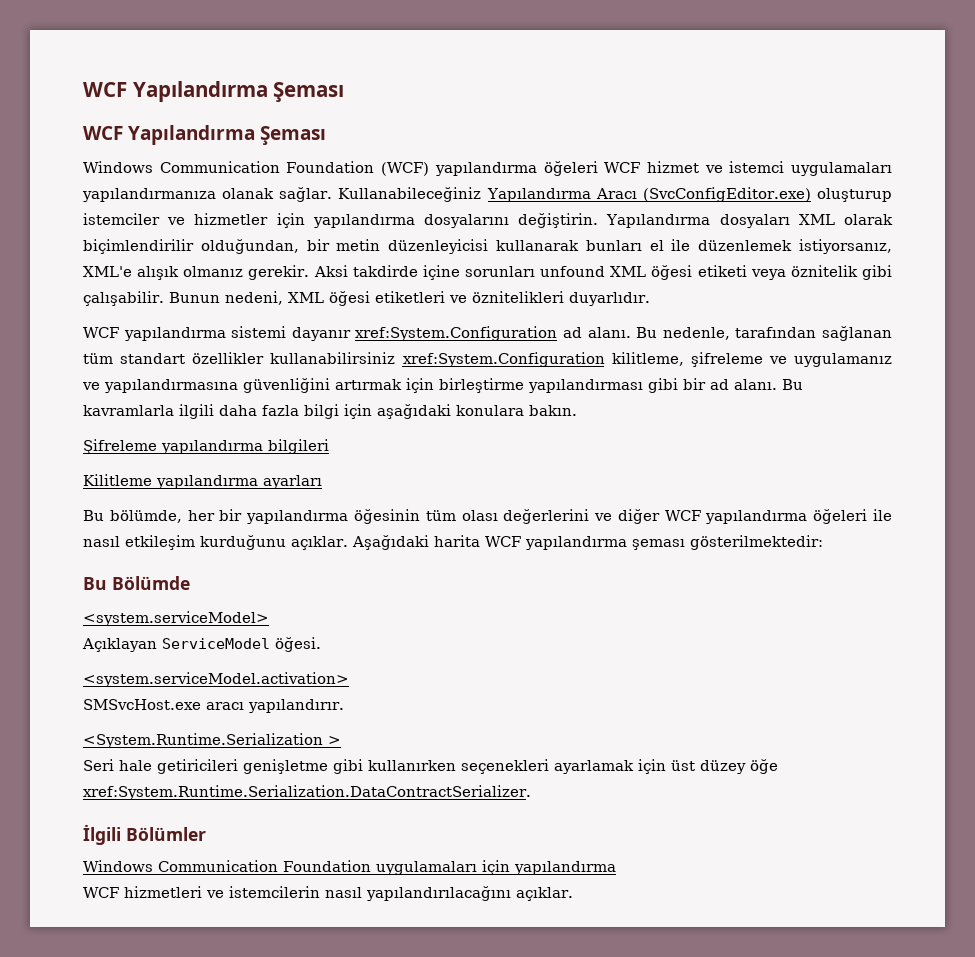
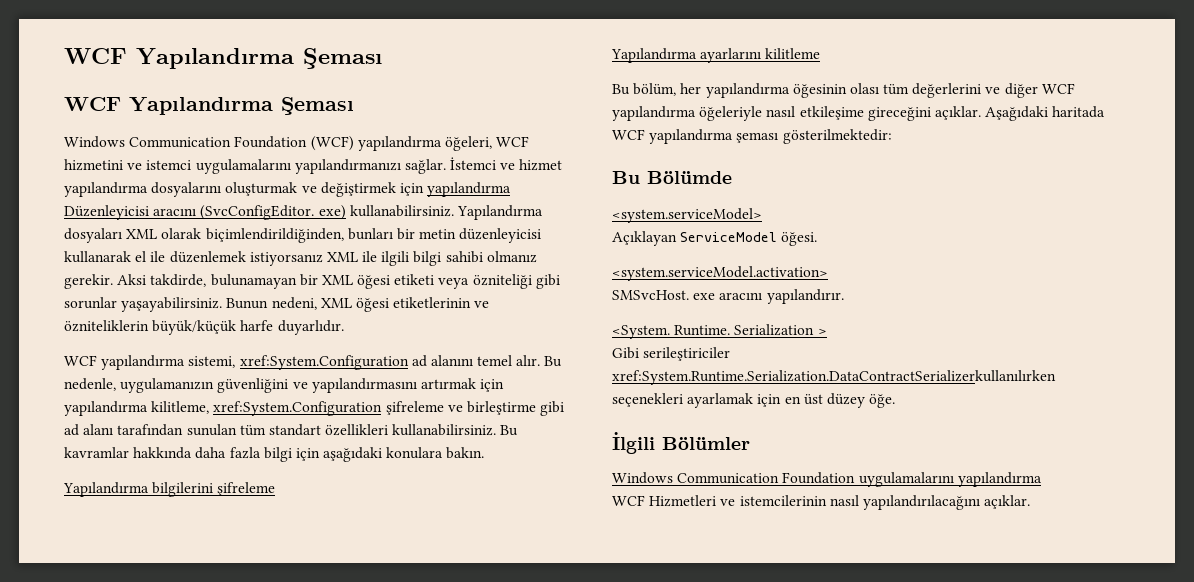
- Windows Communication Foundation (WCF) yapılandırma öğeleri WCF hizmet ve istemci uygulamaları yapılandırmanıza olanak sağlar. Kullanabileceğiniz Yapılandırma Aracı (SvcConfigEditor.exe) oluşturup istemciler ve hizmetler için yapılandırma dosyalarını değiştirin.
+ Windows Communication Foundation (WCF) yapılandırma öğeleri, WCF hizmetini ve istemci uygulamalarını yapılandırmanızı sağlar. İstemci ve hizmet yapılandırma dosyalarını oluşturmak ve değiştirmek için yapılandırma Düzenleyicisi aracını (SvcConfigEditor. exe) kullanabilirsiniz.
- Yapılandırma dosyaları XML olarak biçimlendirilir olduğundan, bir metin düzenleyicisi kullanarak bunları el ile düzenlemek istiyorsanız, XML'e alışık olmanız gerekir. Aksi takdirde içine sorunları unfound XML öğesi etiketi veya öznitelik gibi çalışabilir. Bunun nedeni, XML öğesi etiketleri ve öznitelikleri duyarlıdır.
- WCF yapılandırma sistemi dayanır xref:System.Configuration ad alanı. Bu nedenle, tarafından sağlanan tüm standart özellikler kullanabilirsiniz xref:System.Configuration kilitleme, şifreleme ve uygulamanız ve yapılandırmasına güvenliğini artırmak için birleştirme yapılandırması gibi bir ad alanı. Bu kavramlarla ilgili daha fazla bilgi için aşağıdaki konulara bakın.
+ Yapılandırma dosyaları XML olarak biçimlendirildiğinden, bunları bir metin düzenleyicisi kullanarak el ile düzenlemek istiyorsanız XML ile ilgili bilgi sahibi olmanız gerekir. Aksi takdirde, bulunamayan bir XML öğesi etiketi veya özniteliği gibi sorunlar yaşayabilirsiniz. Bunun nedeni, XML öğesi etiketlerinin ve özniteliklerin büyük/küçük harfe duyarlıdır.
+ WCF yapılandırma sistemi, xref:System.Configuration ad alanını temel alır. Bu nedenle, uygulamanızın güvenliğini ve yapılandırmasını artırmak için yapılandırma kilitleme, xref:System.Configuration şifreleme ve birleştirme gibi ad alanı tarafından sunulan tüm standart özellikleri kullanabilirsiniz. Bu kavramlar hakkında daha fazla bilgi için aşağıdaki konulara bakın.
- Şifreleme yapılandırma bilgileri
- Kilitleme yapılandırma ayarları
- Bu bölümde, her bir yapılandırma öğesinin tüm olası değerlerini ve diğer WCF yapılandırma öğeleri ile nasıl etkileşim kurduğunu açıklar.
+ Yapılandırma bilgilerini şifreleme
+ Yapılandırma ayarlarını kilitleme
+ Bu bölüm, her yapılandırma öğesinin olası tüm değerlerini ve diğer WCF yapılandırma öğeleriyle nasıl etkileşime gireceğini açıklar.
- Aşağıdaki harita WCF yapılandırma şeması gösterilmektedir:
+ Aşağıdaki haritada WCF yapılandırma şeması gösterilmektedir:
- SMSvcHost.exe aracı yapılandırır.
- <System.Runtime.Serialization >
- Seri hale getiricileri genişletme gibi kullanırken seçenekleri ayarlamak için üst düzey öğe xref:System.Runtime.Serialization.DataContractSerializer.
+ SMSvcHost. exe aracını yapılandırır.
+ <System. Runtime. Serialization >
+ Gibi serileştiriciler xref:System.Runtime.Serialization.DataContractSerializerkullanılırken seçenekleri ayarlamak için en üst düzey öğe.
- Windows Communication Foundation uygulamaları için yapılandırma
+ Windows Communication Foundation uygulamalarını yapılandırma
- WCF hizmetleri ve istemcilerin nasıl yapılandırılacağını açıklar.
+ WCF Hizmetleri ve istemcilerinin nasıl yapılandırılacağını açıklar.

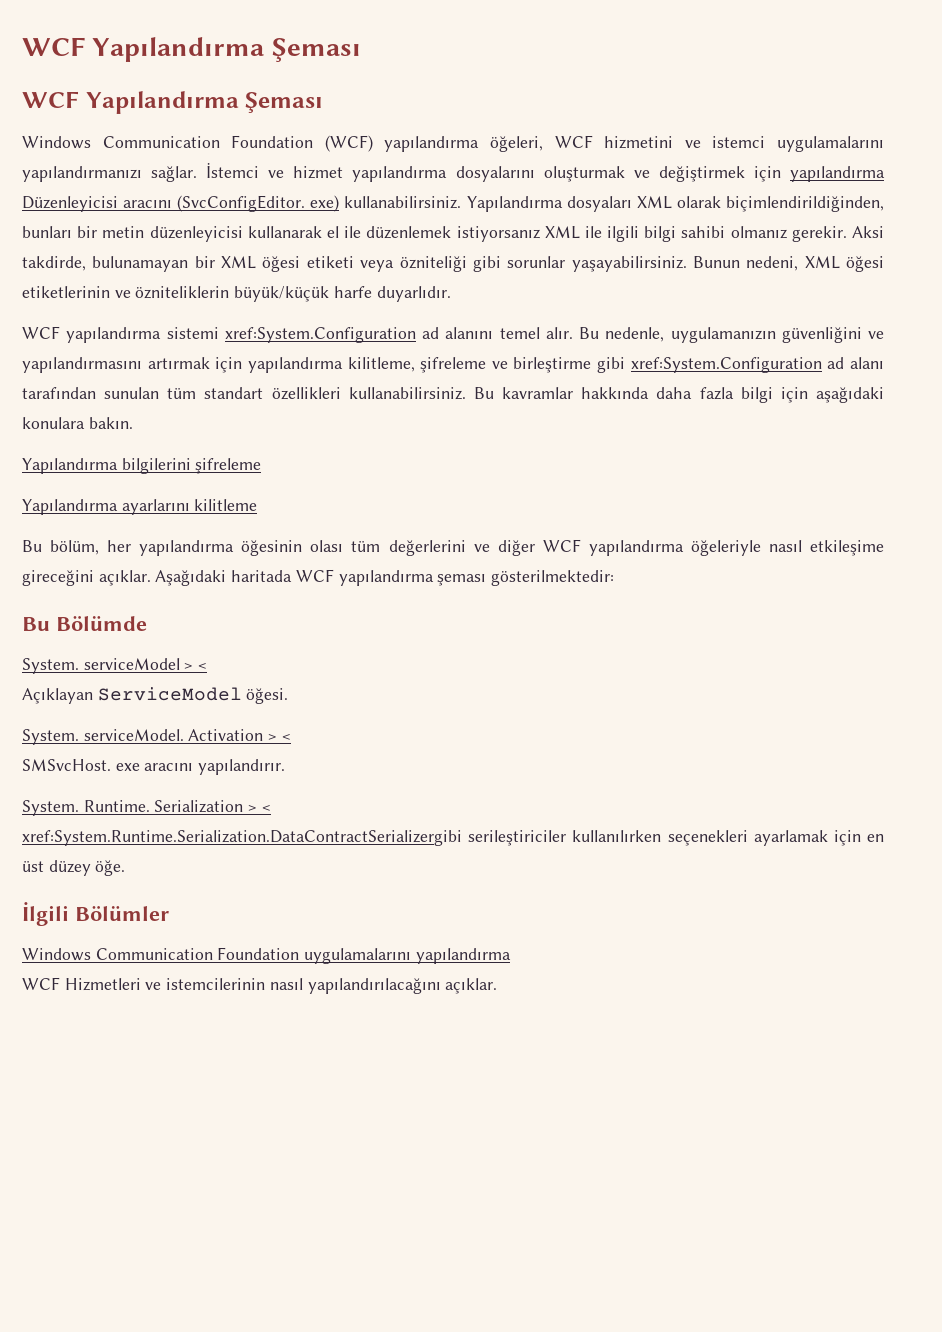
- WCF yapılandırma sistemi, xref:System.Configuration ad alanını temel alır.
+ WCF yapılandırma sistemi xref:System.Configuration ad alanını temel alır.
- Bu nedenle, uygulamanızın güvenliğini ve yapılandırmasını artırmak için yapılandırma kilitleme, xref:System.Configuration şifreleme ve birleştirme gibi ad alanı tarafından sunulan tüm standart özellikleri kullanabilirsiniz.
+ Bu nedenle, uygulamanızın güvenliğini ve yapılandırmasını artırmak için yapılandırma kilitleme, şifreleme ve birleştirme gibi xref:System.Configuration ad alanı tarafından sunulan tüm standart özellikleri kullanabilirsiniz.
- <system.serviceModel>
+ System. serviceModel > <
- <system.serviceModel.activation>
+ System. serviceModel. Activation > <
  SMSvcHost. exe aracını yapılandırır.
- <System.
+ System.
- Serialization >
- Gibi serileştiriciler xref:System.Runtime.Serialization.DataContractSerializerkullanılırken seçenekleri ayarlamak için en üst düzey öğe.
+ Serialization > <
+ xref:System.Runtime.Serialization.DataContractSerializergibi serileştiriciler kullanılırken seçenekleri ayarlamak için en üst düzey öğe.

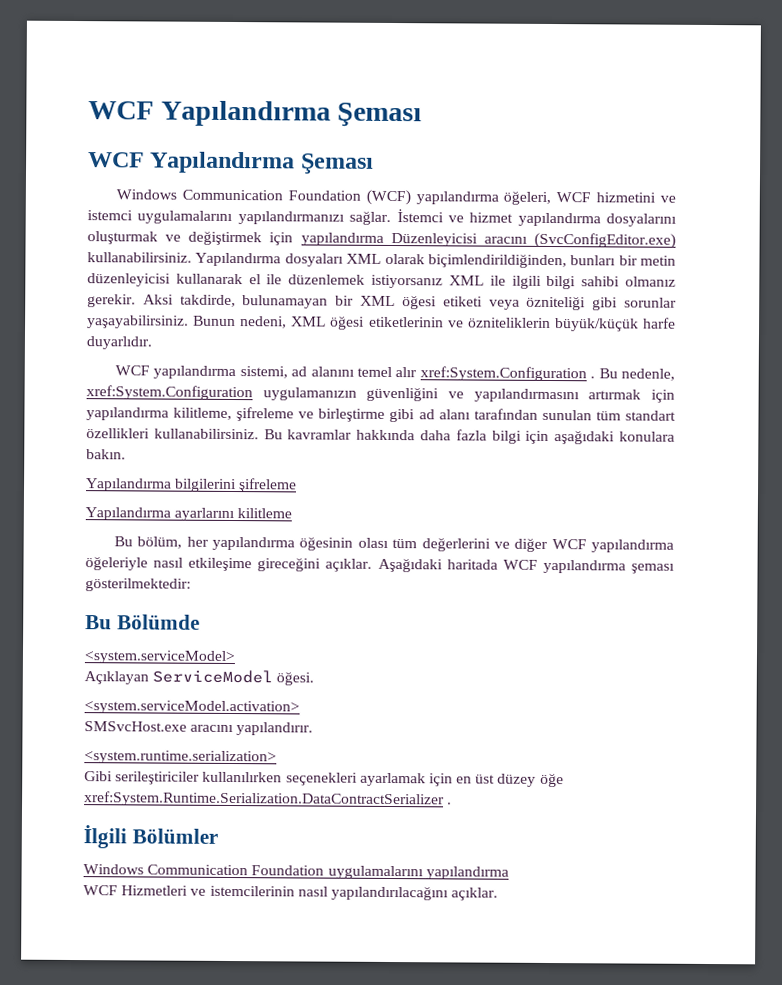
- İstemci ve hizmet yapılandırma dosyalarını oluşturmak ve değiştirmek için yapılandırma Düzenleyicisi aracını (SvcConfigEditor. exe) kullanabilirsiniz.
+ İstemci ve hizmet yapılandırma dosyalarını oluşturmak ve değiştirmek için yapılandırma Düzenleyicisi aracını (SvcConfigEditor.exe) kullanabilirsiniz.
- WCF yapılandırma sistemi xref:System.Configuration ad alanını temel alır.
+ WCF yapılandırma sistemi, ad alanını temel alır xref:System.Configuration .
- Bu nedenle, uygulamanızın güvenliğini ve yapılandırmasını artırmak için yapılandırma kilitleme, şifreleme ve birleştirme gibi xref:System.Configuration ad alanı tarafından sunulan tüm standart özellikleri kullanabilirsiniz.
+ Bu nedenle, xref:System.Configuration uygulamanızın güvenliğini ve yapılandırmasını artırmak için yapılandırma kilitleme, şifreleme ve birleştirme gibi ad alanı tarafından sunulan tüm standart özellikleri kullanabilirsiniz.
- System. serviceModel > <
+ <system.serviceModel>
- System. serviceModel. Activation > <
- SMSvcHost. exe aracını yapılandırır.
- System. Runtime. Serialization > <
- xref:System.Runtime.Serialization.DataContractSerializergibi serileştiriciler kullanılırken seçenekleri ayarlamak için en üst düzey öğe.
+ <system.serviceModel.activation>
+ SMSvcHost.exe aracını yapılandırır.
+ <system.runtime.serialization>
+ Gibi serileştiriciler kullanılırken seçenekleri ayarlamak için en üst düzey öğe xref:System.Runtime.Serialization.DataContractSerializer .

